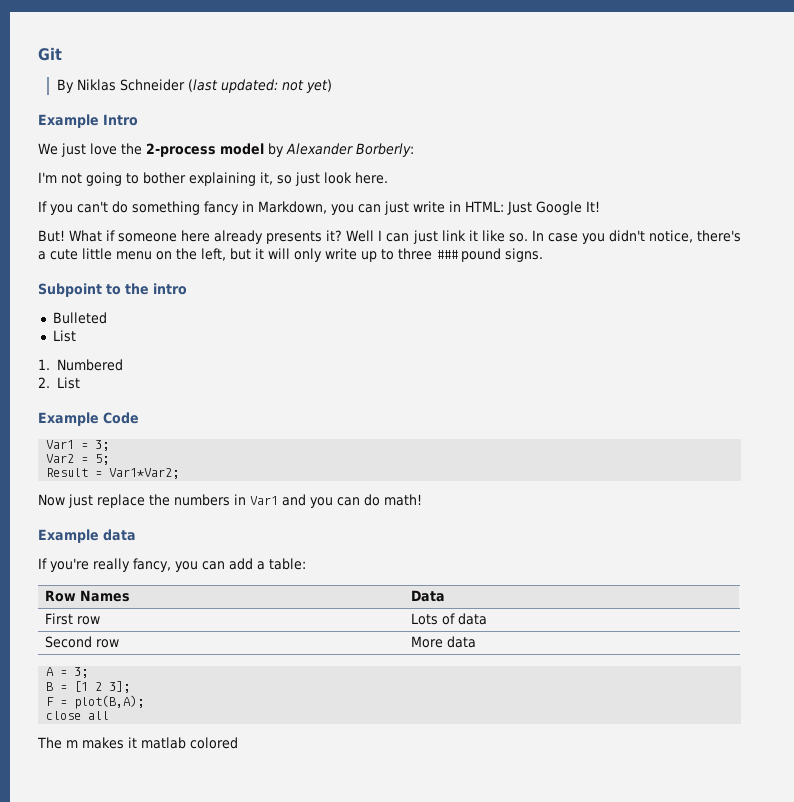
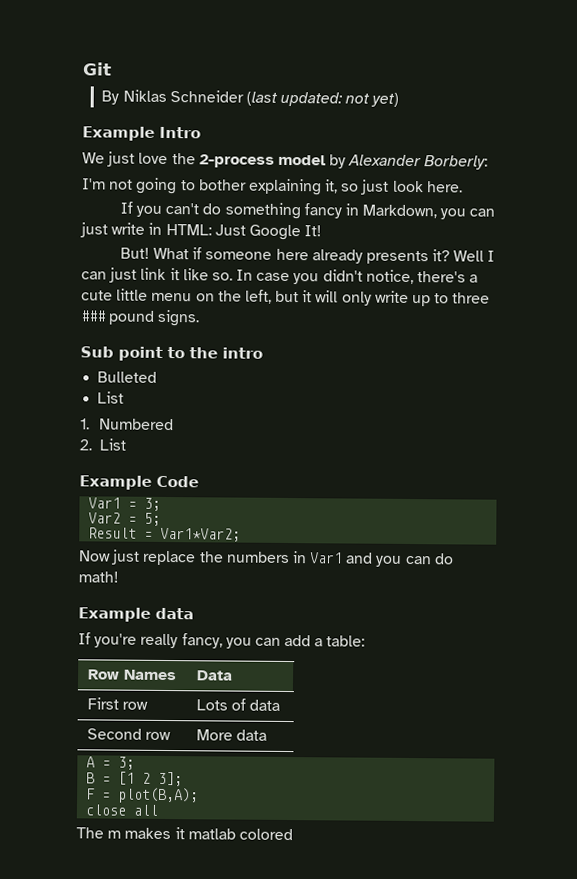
- Subpoint to the intro
+ Sub point to the intro

